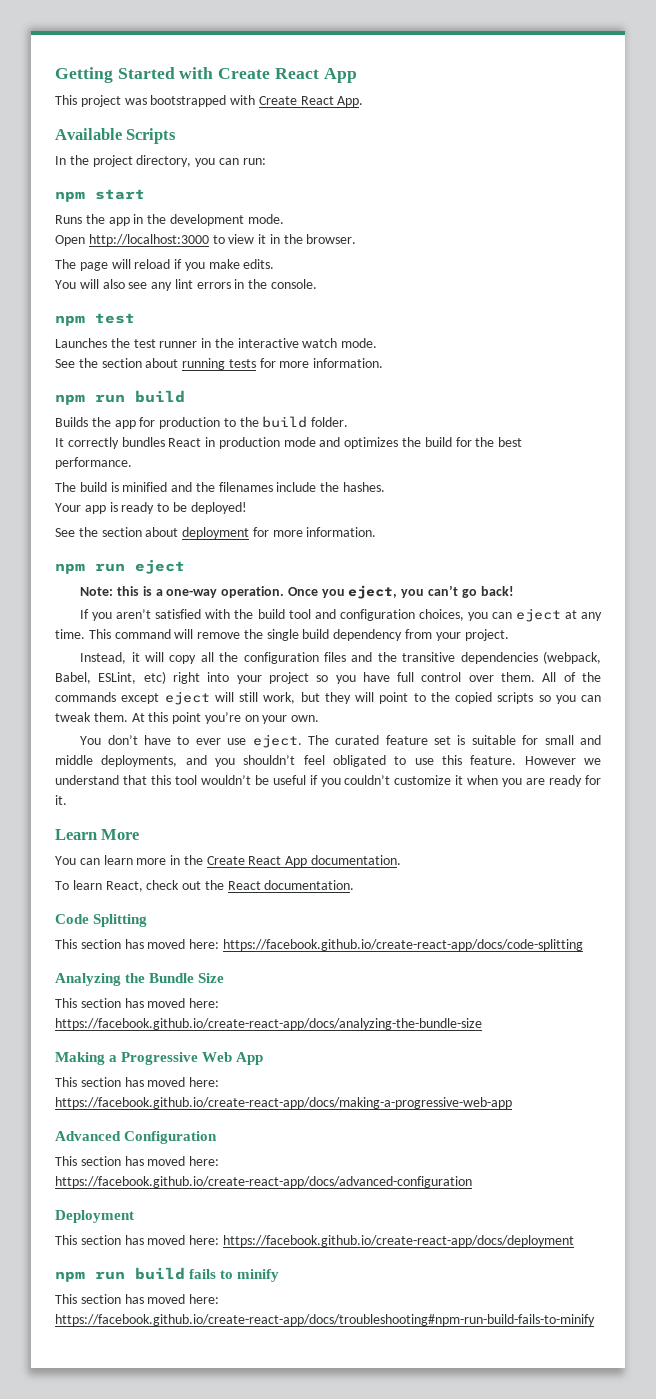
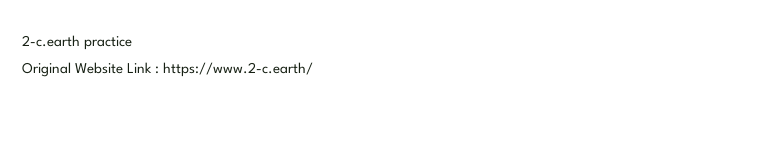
- Getting Started with Create React App
- This project was bootstrapped with Create React App.
- Available Scripts
- In the project directory, you can run:
- npm start
- Runs the app in the development mode.
- Open http://localhost:3000 to view it in the browser.
- The page will reload if you make edits.
- You will also see any lint errors in the console.
- npm test
- Launches the test runner in the interactive watch mode.
- See the section about running tests for more information.
- npm run build
- Builds the app for production to the build folder.
- It correctly bundles React in production mode and optimizes the build for the best performance.
- The build is minified and the filenames include the hashes.
- Your app is ready to be deployed!
- See the section about deployment for more information.
- npm run eject
- Note: this is a one-way operation. Once you eject, you can’t go back!
- If you aren’t satisfied with the build tool and configuration choices, you can eject at any time. This command will remove the single build dependency from your project.
- Instead, it will copy all the configuration files and the transitive dependencies (webpack, Babel, ESLint, etc) right into your project so you have full control over them. All of the commands except eject will still work, but they will point to the copied scripts so you can tweak them. At this point you’re on your own.
- You don’t have to ever use eject. The curated feature set is suitable for small and middle deployments, and you shouldn’t feel obligated to use this feature. However we understand that this tool wouldn’t be useful if you couldn’t customize it when you are ready for it.
- Learn More
- You can learn more in the Create React App documentation.
- To learn React, check out the React documentation.
- Code Splitting
- This section has moved here: https://facebook.github.io/create-react-app/docs/code-splitting
- Analyzing the Bundle Size
- This section has moved here: https://facebook.github.io/create-react-app/docs/analyzing-the-bundle-size
- Making a Progressive Web App
- This section has moved here: https://facebook.github.io/create-react-app/docs/making-a-progressive-web-app
- Advanced Configuration
- This section has moved here: https://facebook.github.io/create-react-app/docs/advanced-configuration
- Deployment
- This section has moved here: https://facebook.github.io/create-react-app/docs/deployment
- npm run build fails to minify
- This section has moved here: https://facebook.github.io/create-react-app/docs/troubleshooting#npm-run-build-fails-to-minify
+ 2-c.earth practice
+ Original Website Link : https://www.2-c.earth/

